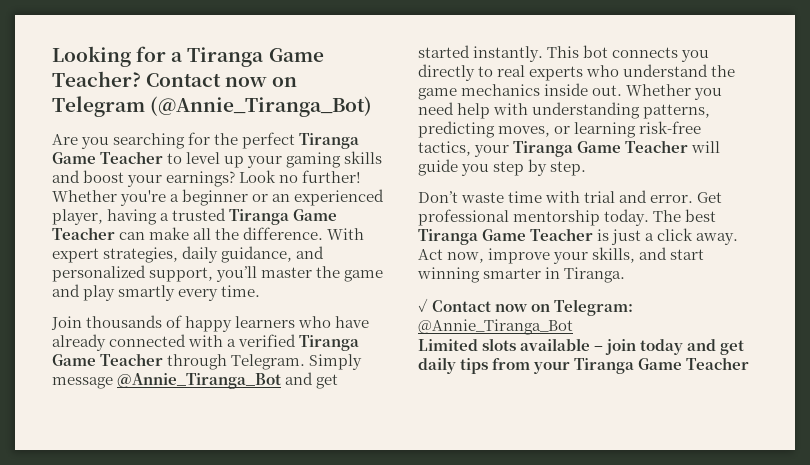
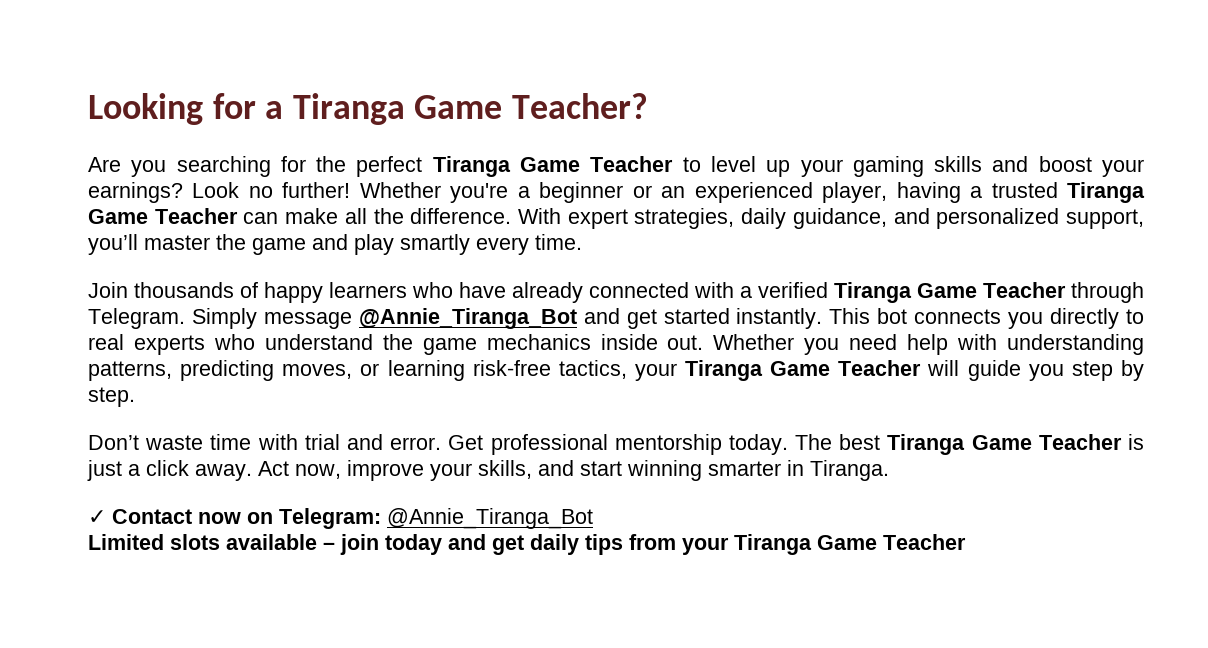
- Contact now on Telegram (@Annie_Tiranga_Bot)

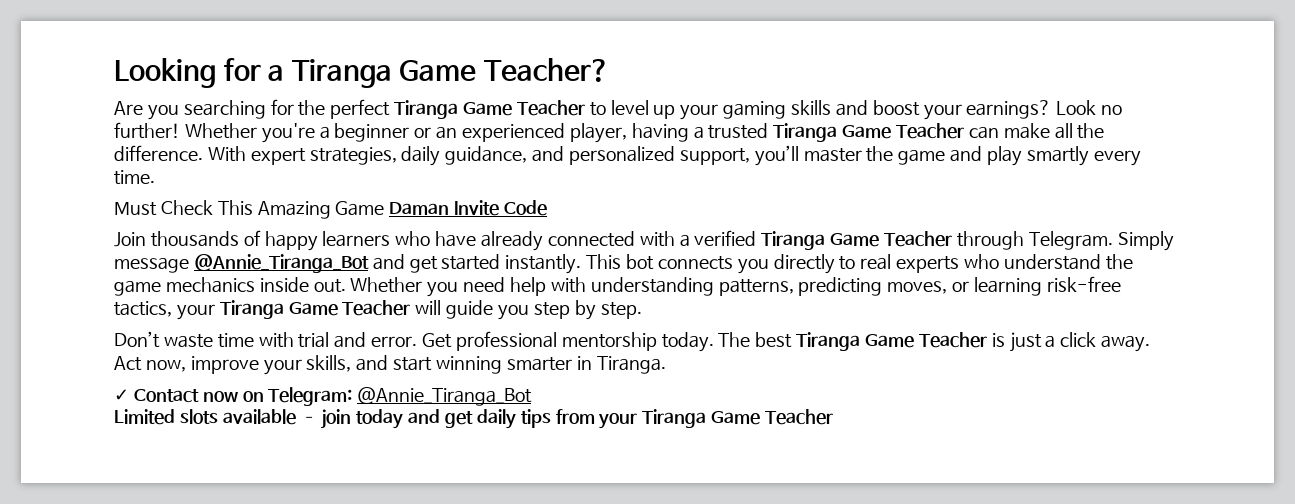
+ Must Check This Amazing Game Daman Invite Code

